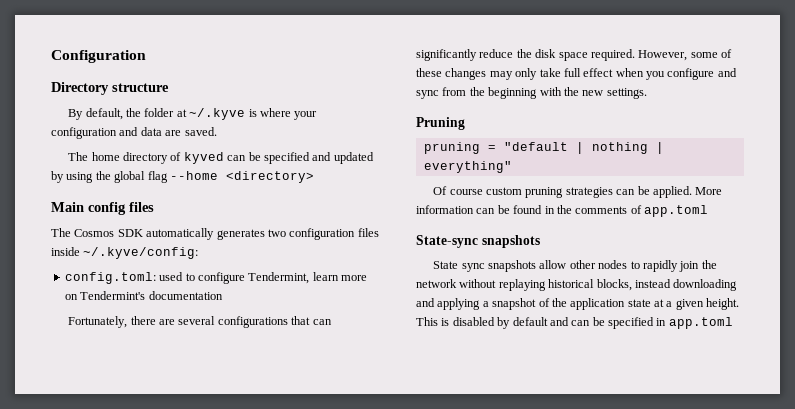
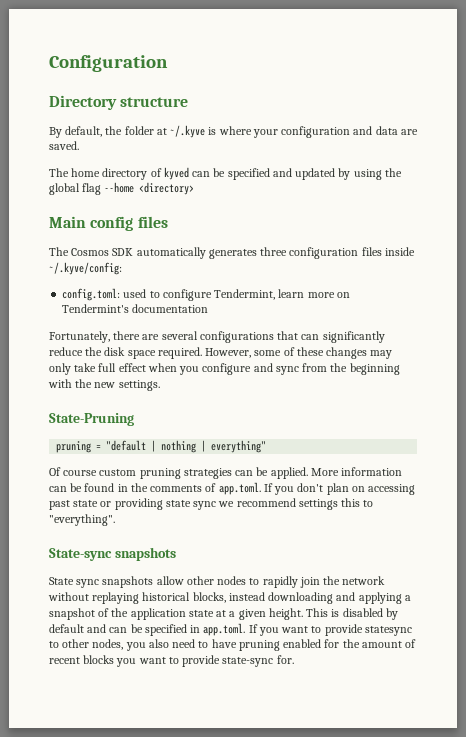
- The Cosmos SDK automatically generates two configuration files inside ~/.kyve/config:
+ The Cosmos SDK automatically generates three configuration files inside ~/.kyve/config:
- Pruning
+ State-Pruning
- More information can be found in the comments of app.toml
+ More information can be found in the comments of app.toml. If you don't plan on accessing past state or providing state sync we recommend settings this to "everything".
- This is disabled by default and can be specified in app.toml
+ This is disabled by default and can be specified in app.toml. If you want to provide statesync to other nodes, you also need to have pruning enabled for the amount of recent blocks you want to provide state-sync for.

